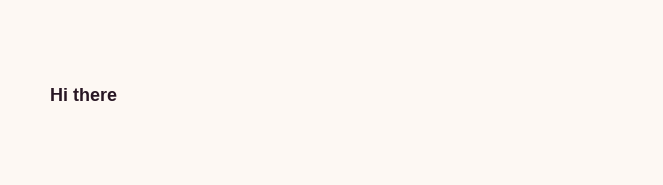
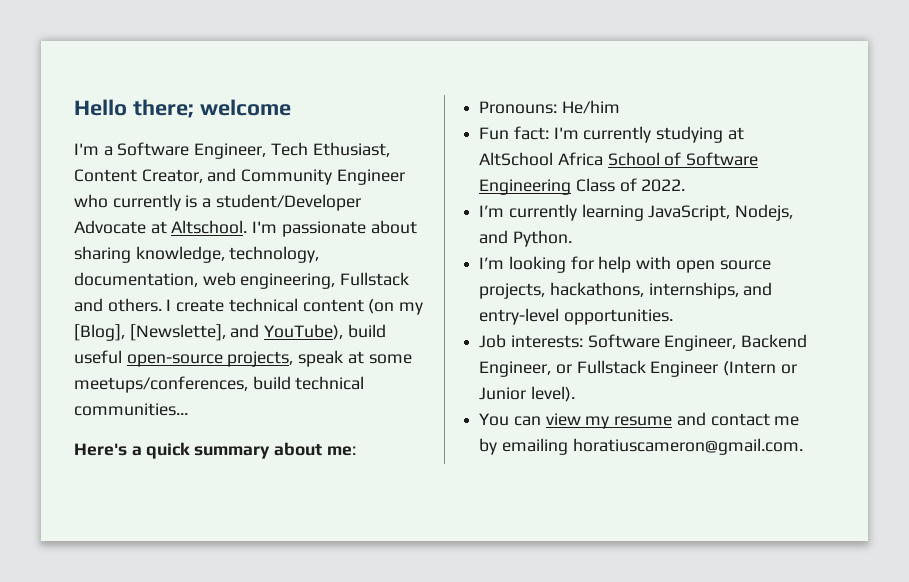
- Hi there
+ Hello there; welcome
+ I'm a Software Engineer, Tech Ethusiast, Content Creator, and Community Engineer who currently is a student/Developer Advocate at Altschool. I'm passionate about sharing knowledge, technology, documentation, web engineering, Fullstack and others. I create technical content (on my [Blog], [Newslette], and YouTube), build useful open-source projects, speak at some meetups/conferences, build technical communities...
+ Here's a quick summary about me:
+ Pronouns: He/him
+ Fun fact: I'm currently studying at AltSchool Africa School of Software Engineering Class of 2022.
+ I’m currently learning JavaScript, Nodejs, and Python.
+ I’m looking for help with open source projects, hackathons, internships, and entry-level opportunities.
+ Job interests: Software Engineer, Backend Engineer, or Fullstack Engineer (Intern or Junior level).
+ You can view my resume and contact me by emailing horatiuscameron@gmail.com.

